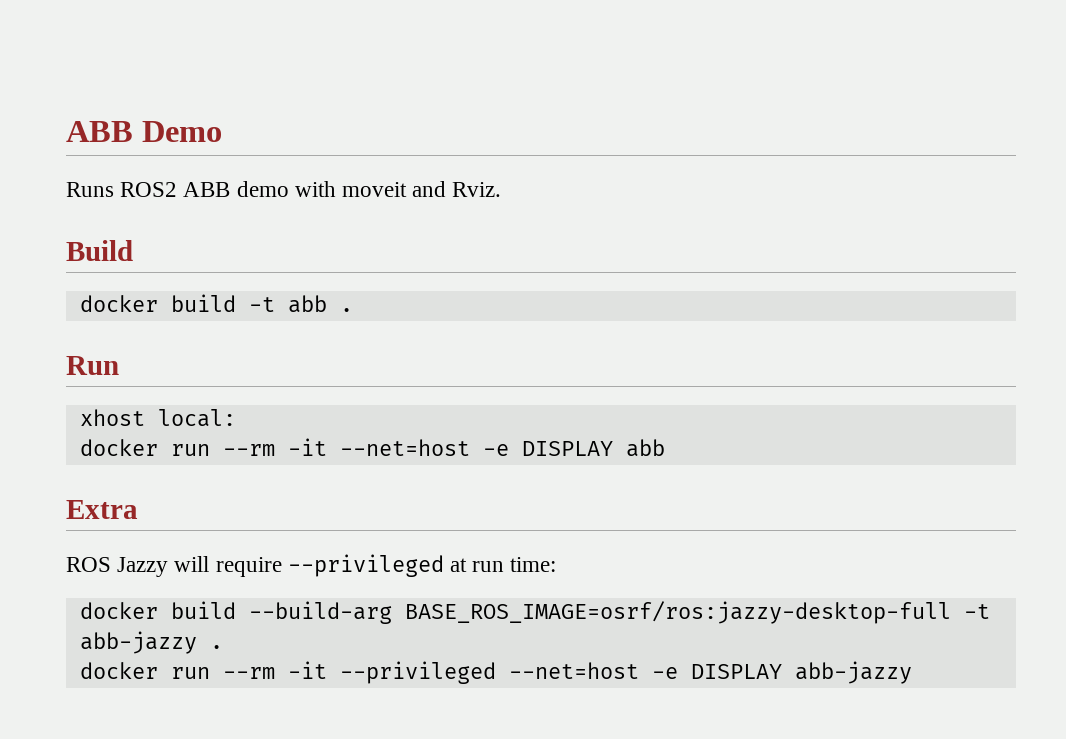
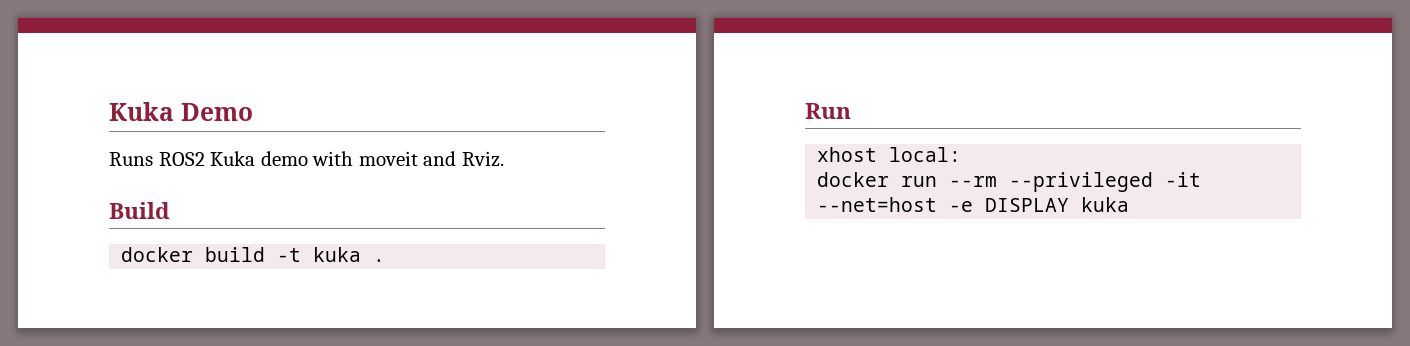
- ABB Demo
+ Kuka Demo
- Runs ROS2 ABB demo with moveit and Rviz.
+ Runs ROS2 Kuka demo with moveit and Rviz.
- docker build -t abb .
+ docker build -t kuka .
- docker run --rm -it --net=host -e DISPLAY abb
- Extra
- ROS Jazzy will require --privileged at run time:
- docker build --build-arg BASE_ROS_IMAGE=osrf/ros:jazzy-desktop-full -t abb-jazzy .
- docker run --rm -it --privileged --net=host -e DISPLAY abb-jazzy
+ docker run --rm --privileged -it --net=host -e DISPLAY kuka

